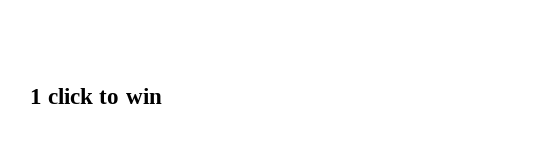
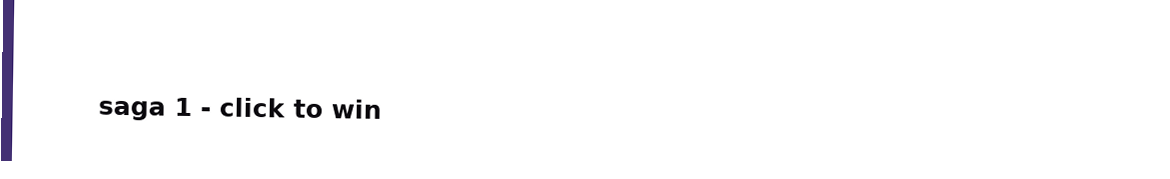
- 1 click to win
+ saga 1 - click to win

